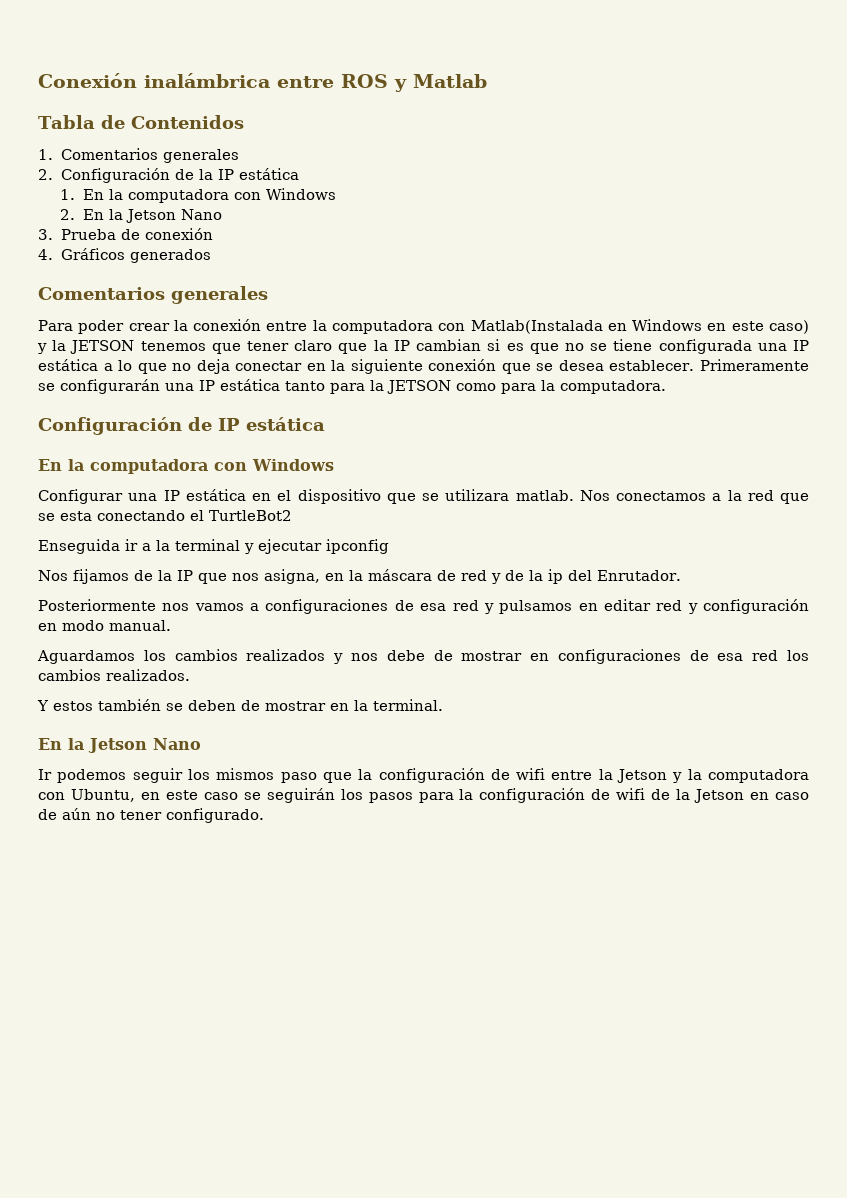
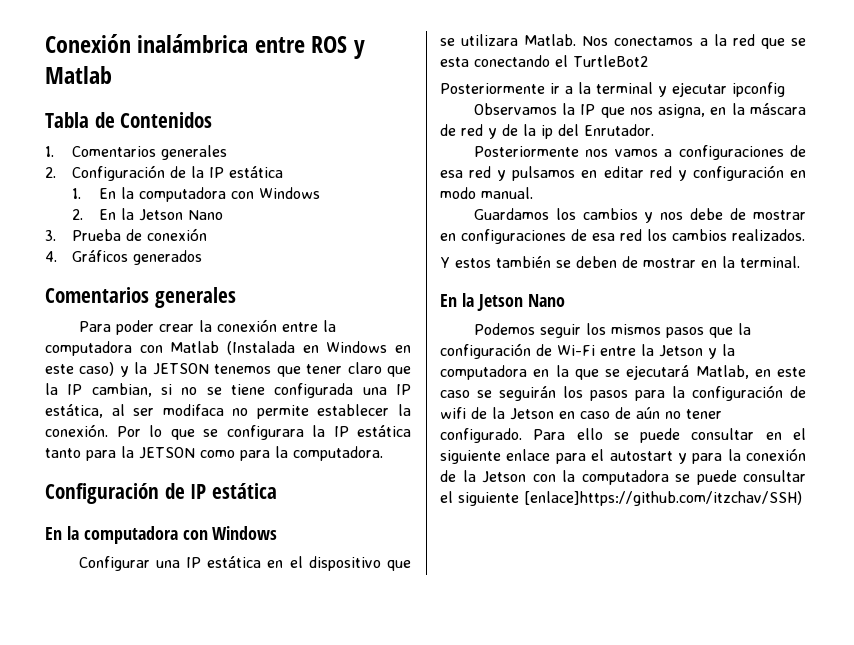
- Para poder crear la conexión entre la computadora con Matlab(Instalada en Windows en este caso) y la JETSON tenemos que tener claro que la IP cambian si es que no se tiene configurada una IP estática a lo que no deja conectar en la siguiente conexión que se desea establecer. Primeramente se configurarán una IP estática tanto para la JETSON como para la computadora.
+ Para poder crear la conexión entre la computadora con Matlab (Instalada en Windows en este caso) y la JETSON tenemos que tener claro que la IP cambian, si no se tiene configurada una IP estática, al ser modifaca no permite establecer la conexión. Por lo que se configurara la IP estática tanto para la JETSON como para la computadora.
- Configurar una IP estática en el dispositivo que se utilizara matlab.
+ Configurar una IP estática en el dispositivo que se utilizara Matlab.
- Enseguida ir a la terminal y ejecutar ipconfig
+ Posteriormente ir a la terminal y ejecutar ipconfig
- Nos fijamos de la IP que nos asigna, en la máscara de red y de la ip del Enrutador.
+ Observamos la IP que nos asigna, en la máscara de red y de la ip del Enrutador.
- Aguardamos los cambios realizados y nos debe de mostrar en configuraciones de esa red los cambios realizados.
+ Guardamos los cambios y nos debe de mostrar en configuraciones de esa red los cambios realizados.
- Ir podemos seguir los mismos paso que la configuración de wifi entre la Jetson y la computadora con Ubuntu, en este caso se seguirán los pasos para la configuración de wifi de la Jetson en caso de aún no tener configurado.
+ Podemos seguir los mismos pasos que la configuración de Wi-Fi entre la Jetson y la computadora en la que se ejecutará Matlab, en este caso se seguirán los pasos para la configuración de wifi de la Jetson en caso de aún no tener configurado.
+ Para ello se puede consultar en el siguiente enlace para el autostart y para la conexión de la Jetson con la computadora se puede consultar el siguiente [enlace]https://github.com/itzchav/SSH)

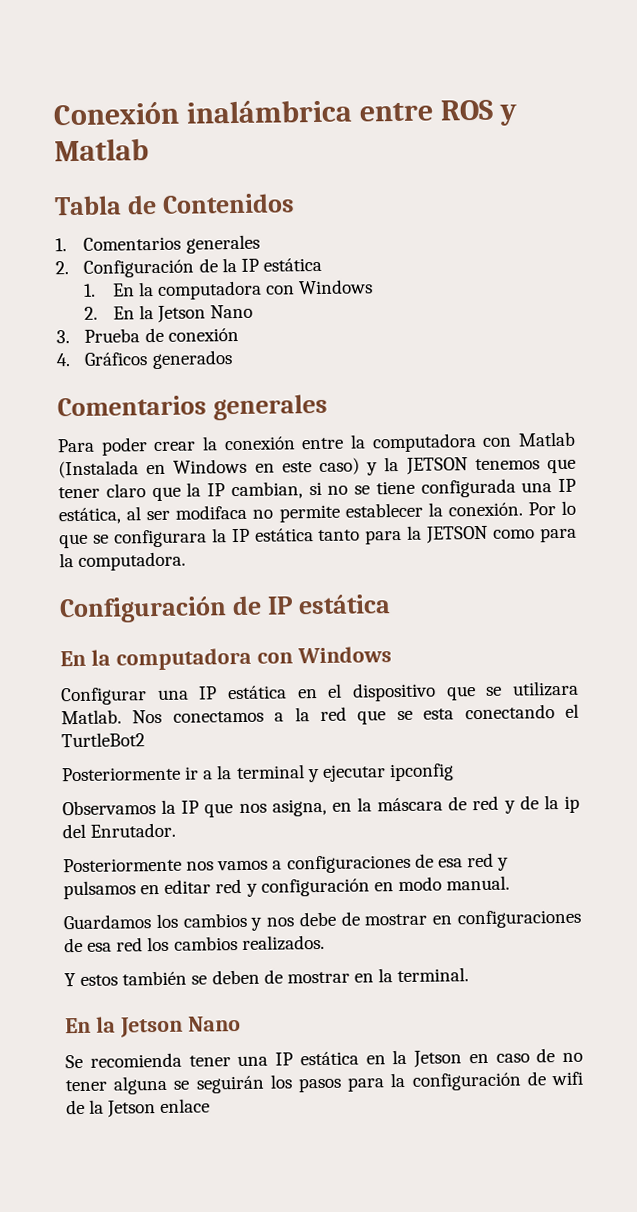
- Podemos seguir los mismos pasos que la configuración de Wi-Fi entre la Jetson y la computadora en la que se ejecutará Matlab, en este caso se seguirán los pasos para la configuración de wifi de la Jetson en caso de aún no tener configurado. Para ello se puede consultar en el siguiente enlace para el autostart y para la conexión de la Jetson con la computadora se puede consultar el siguiente [enlace]https://github.com/itzchav/SSH)
+ Se recomienda tener una IP estática en la Jetson en caso de no tener alguna se seguirán los pasos para la configuración de wifi de la Jetson enlace

